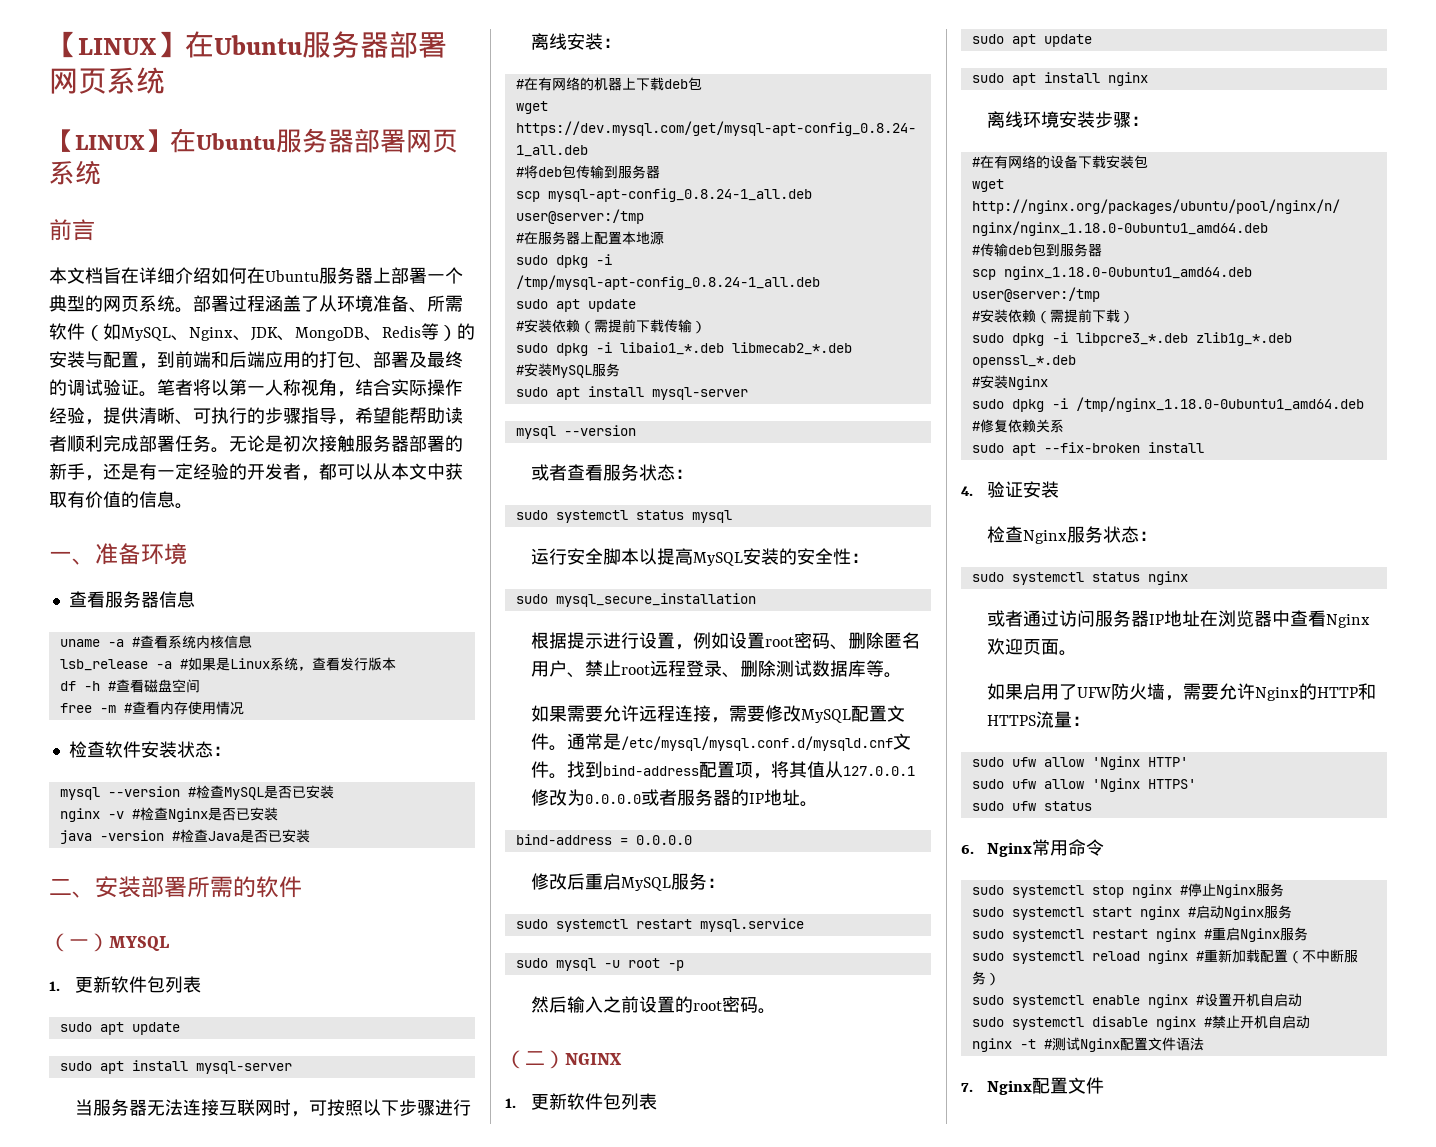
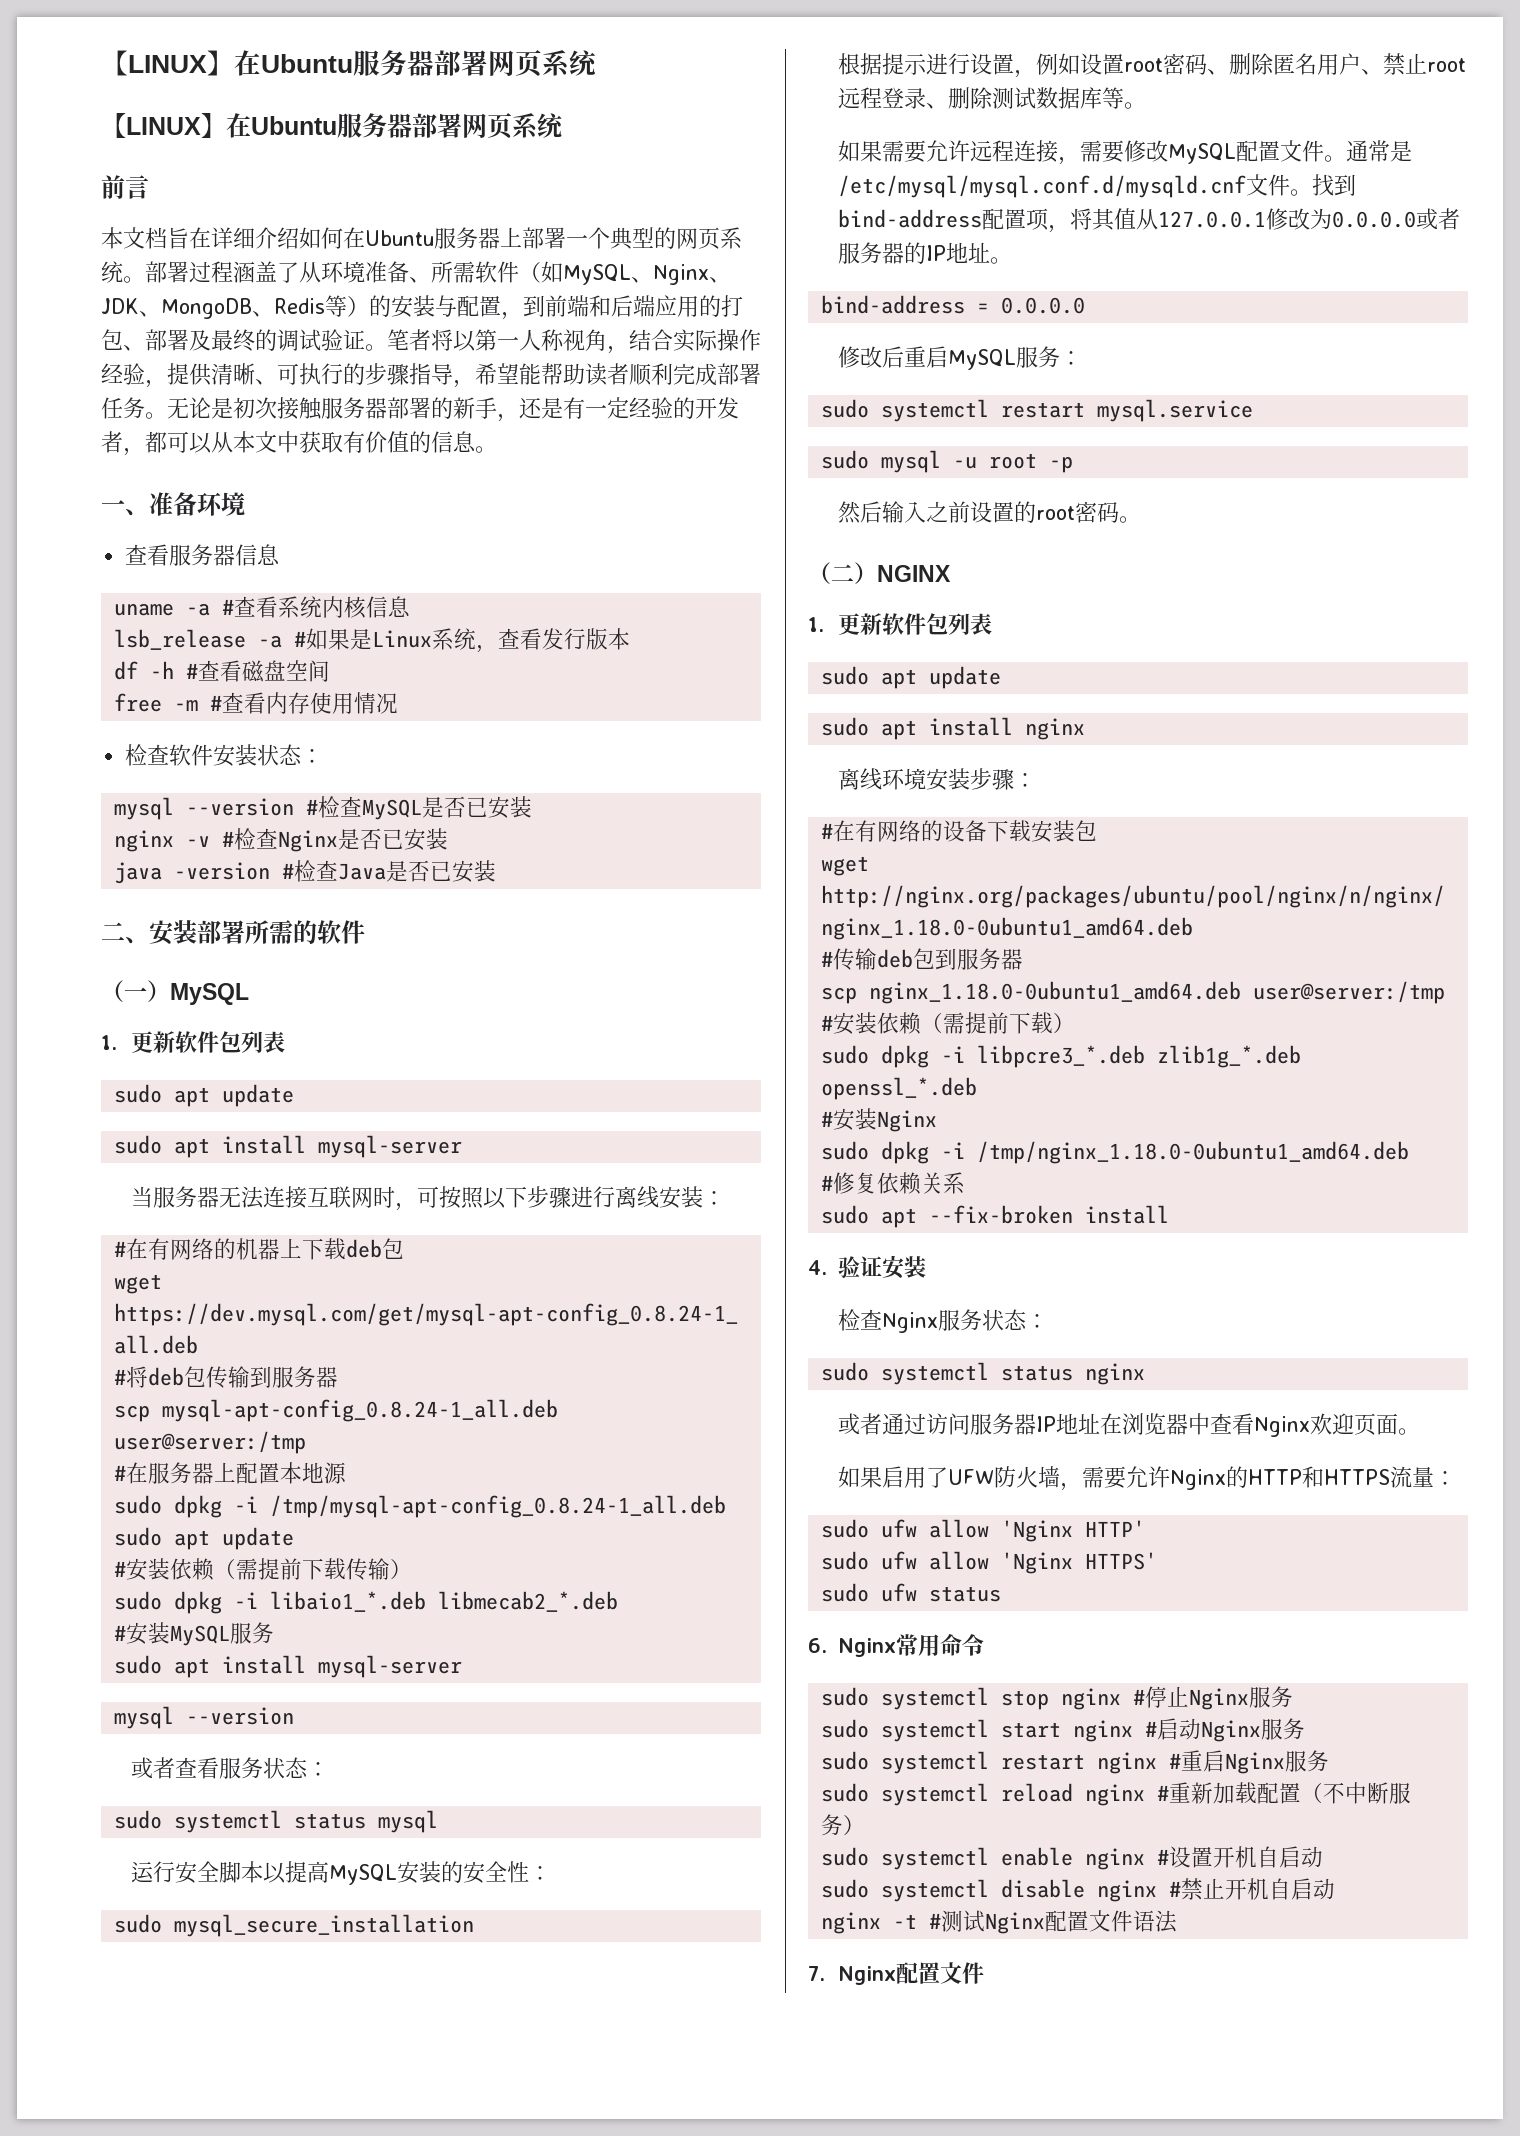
- （一）MYSQL
+ （一）MySQL

